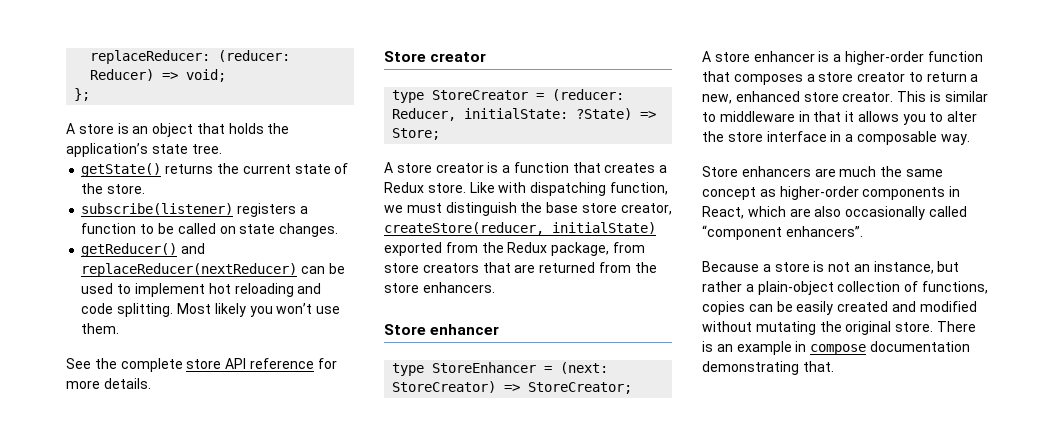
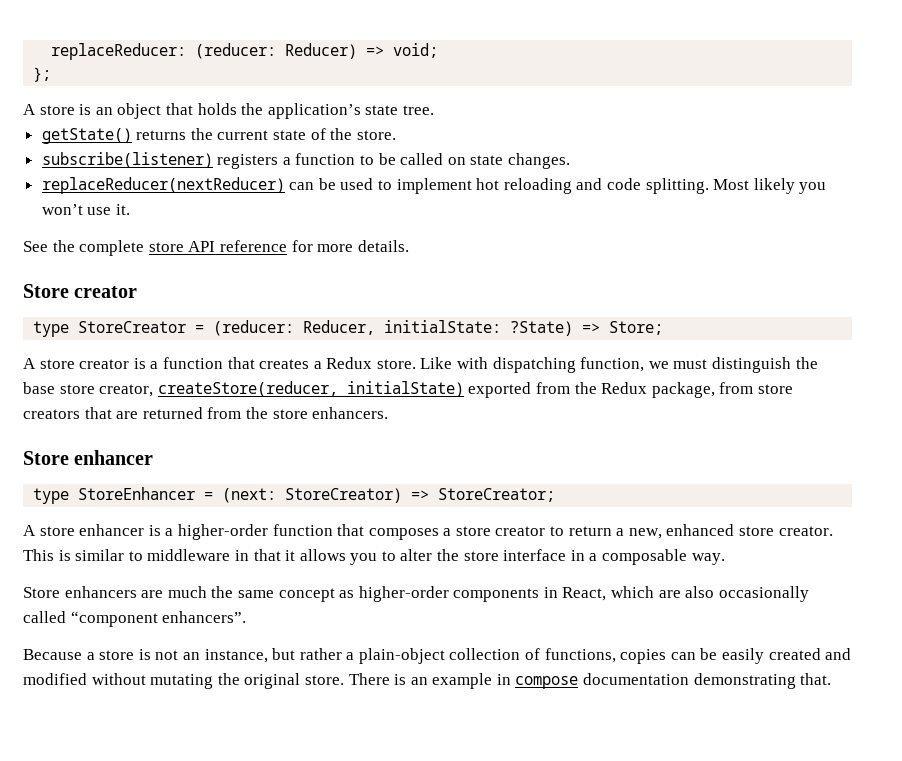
- getReducer() and replaceReducer(nextReducer) can be used to implement hot reloading and code splitting.
+ replaceReducer(nextReducer) can be used to implement hot reloading and code splitting.
- Most likely you won’t use them.
+ Most likely you won’t use it.

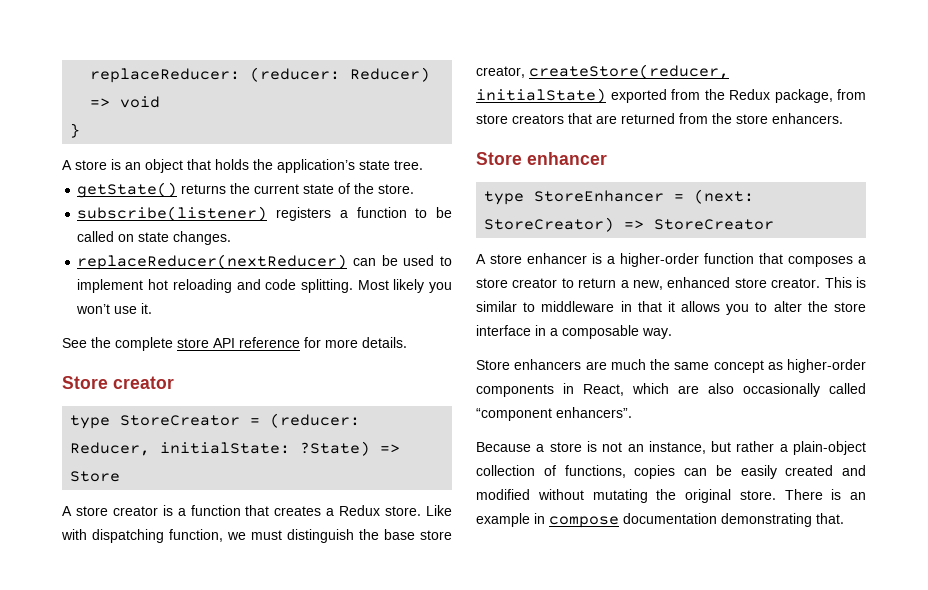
- replaceReducer: (reducer: Reducer) => void;
- };
+ replaceReducer: (reducer: Reducer) => void
+ }
- type StoreCreator = (reducer: Reducer, initialState: ?State) => Store;
+ type StoreCreator = (reducer: Reducer, initialState: ?State) => Store
- type StoreEnhancer = (next: StoreCreator) => StoreCreator;
+ type StoreEnhancer = (next: StoreCreator) => StoreCreator

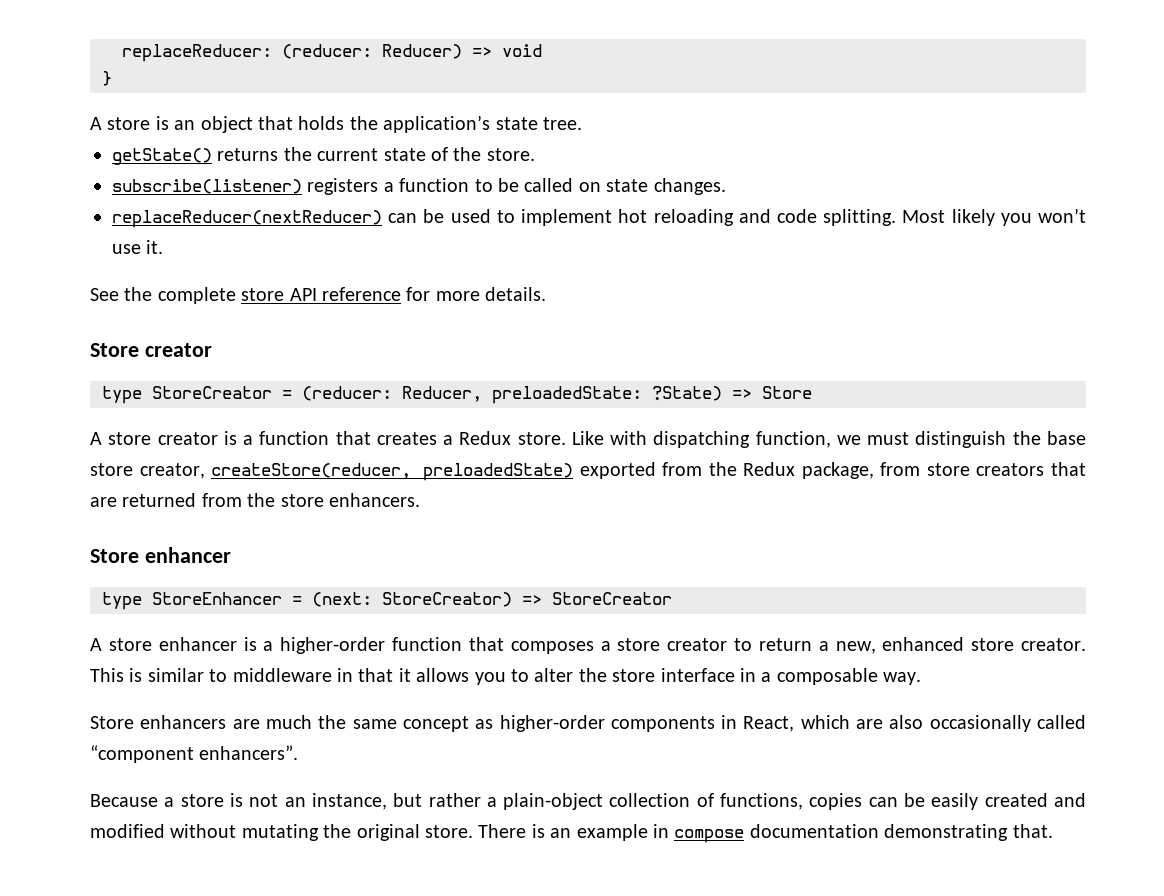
- type StoreCreator = (reducer: Reducer, initialState: ?State) => Store
+ type StoreCreator = (reducer: Reducer, preloadedState: ?State) => Store
- Like with dispatching function, we must distinguish the base store creator, createStore(reducer, initialState) exported from the Redux package, from store creators that are returned from the store enhancers.
+ Like with dispatching function, we must distinguish the base store creator, createStore(reducer, preloadedState) exported from the Redux package, from store creators that are returned from the store enhancers.

